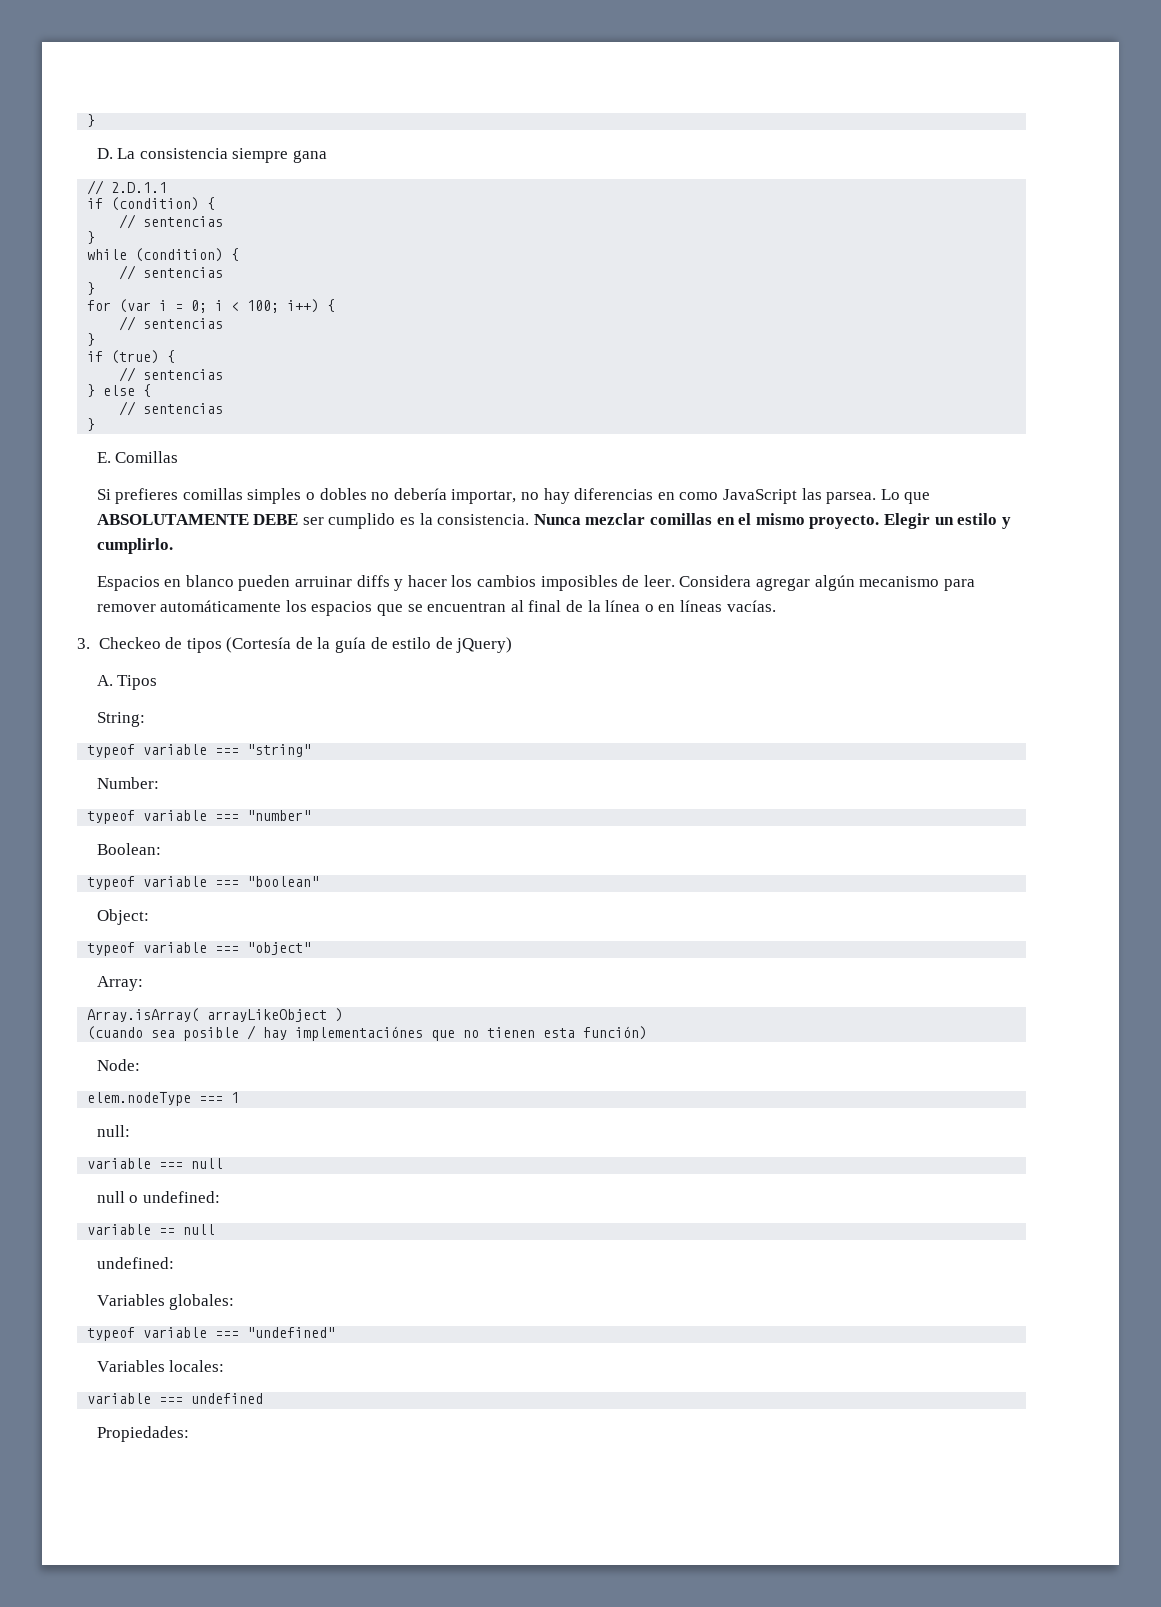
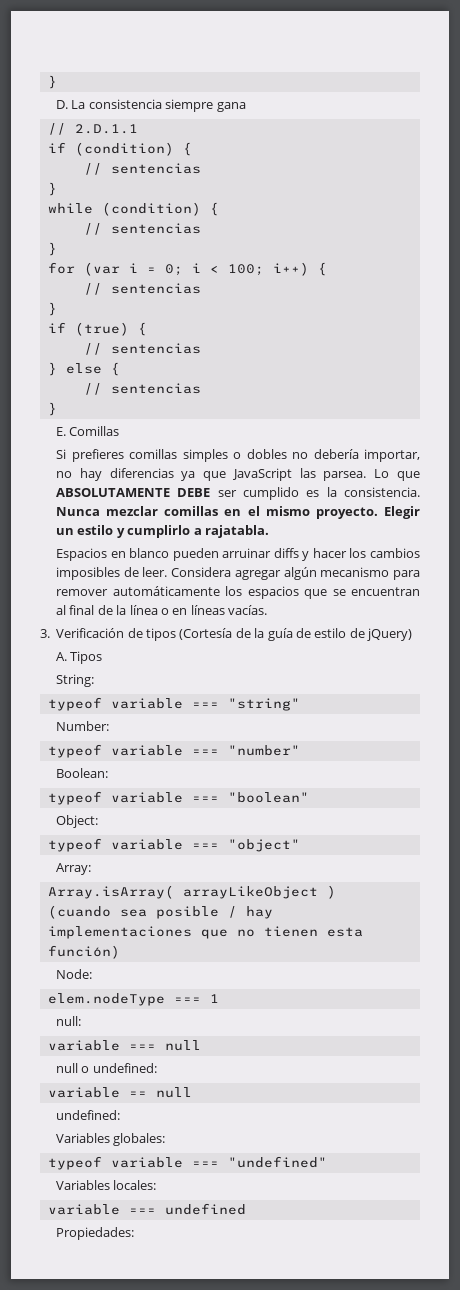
- Si prefieres comillas simples o dobles no debería importar, no hay diferencias en como JavaScript las parsea.
+ Si prefieres comillas simples o dobles no debería importar, no hay diferencias ya que JavaScript las parsea.
- Elegir un estilo y cumplirlo.
+ Elegir un estilo y cumplirlo a rajatabla.
- 3. Checkeo de tipos (Cortesía de la guía de estilo de jQuery)
+ 3. Verificación de tipos (Cortesía de la guía de estilo de jQuery)
- (cuando sea posible / hay implementaciónes que no tienen esta función)
+ (cuando sea posible / hay implementaciones que no tienen esta función)

